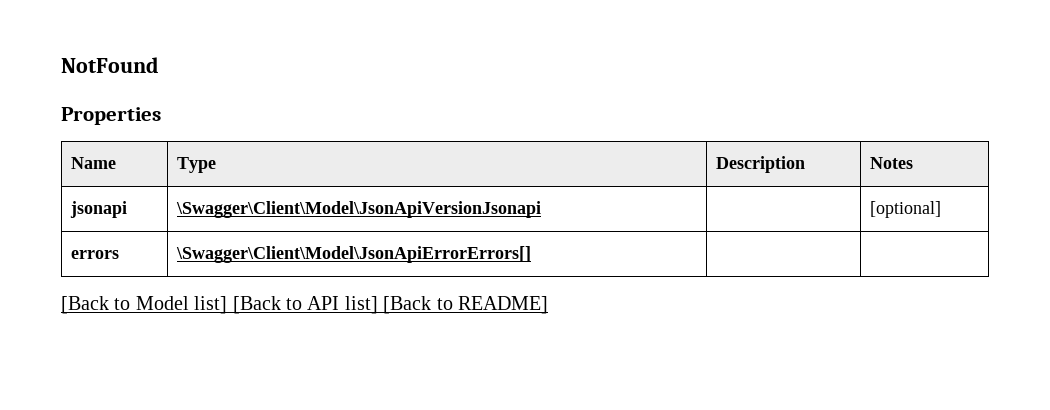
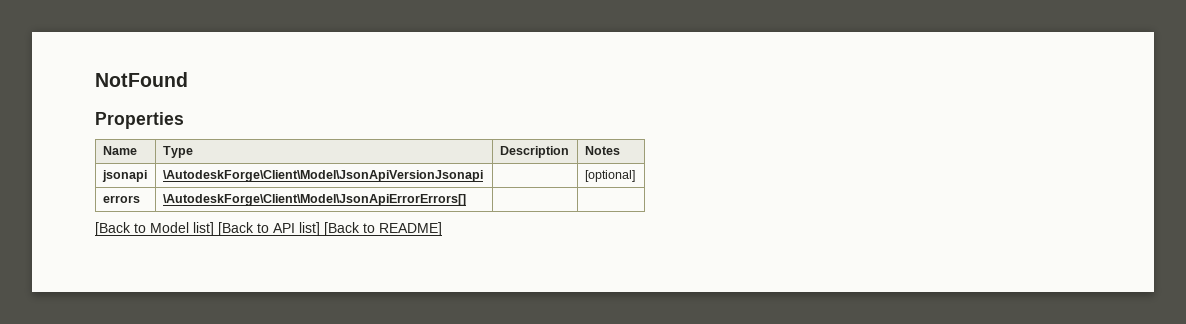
- jsonapi | \Swagger\Client\Model\JsonApiVersionJsonapi | | [optional]
+ jsonapi | \AutodeskForge\Client\Model\JsonApiVersionJsonapi | | [optional]
- errors | \Swagger\Client\Model\JsonApiErrorErrors[] | |
+ errors | \AutodeskForge\Client\Model\JsonApiErrorErrors[] | |

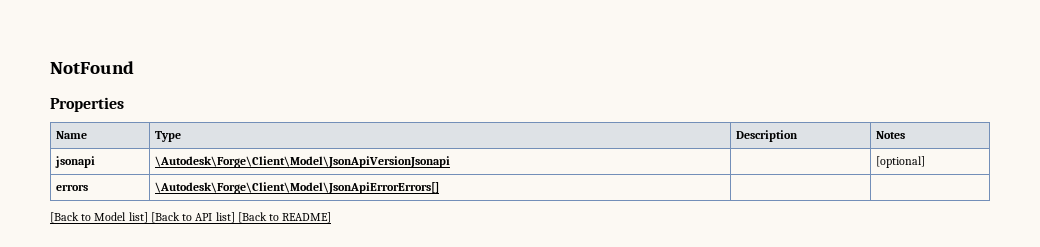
- jsonapi | \AutodeskForge\Client\Model\JsonApiVersionJsonapi | | [optional]
+ jsonapi | \Autodesk\Forge\Client\Model\JsonApiVersionJsonapi | | [optional]
- errors | \AutodeskForge\Client\Model\JsonApiErrorErrors[] | |
+ errors | \Autodesk\Forge\Client\Model\JsonApiErrorErrors[] | |

